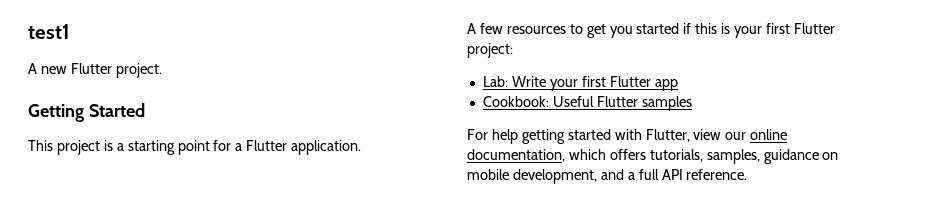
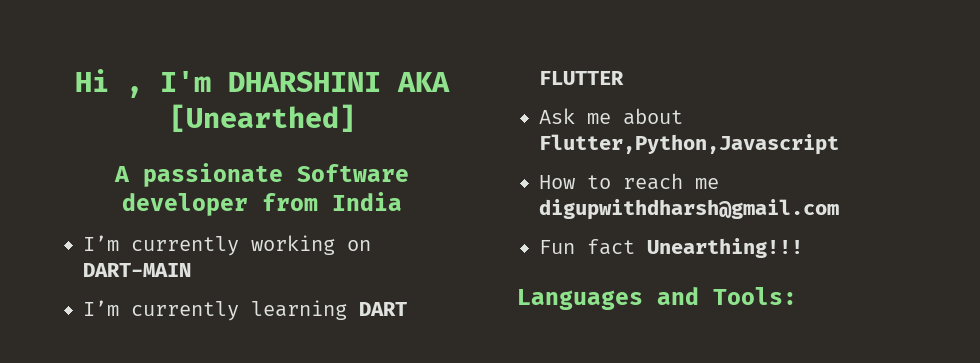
- test1
- A new Flutter project.
- Getting Started
- This project is a starting point for a Flutter application.
- A few resources to get you started if this is your first Flutter project:
- Lab: Write your first Flutter app
- Cookbook: Useful Flutter samples
- For help getting started with Flutter, view our online documentation, which offers tutorials, samples, guidance on mobile development, and a full API reference.
+ Hi , I'm DHARSHINI AKA [Unearthed]
+ A passionate Software developer from India
+ I’m currently working on DART-MAIN
+ I’m currently learning DART FLUTTER
+ Ask me about Flutter,Python,Javascript
+ How to reach me digupwithdharsh@gmail.com
+ Fun fact Unearthing!!!
+ Languages and Tools:

